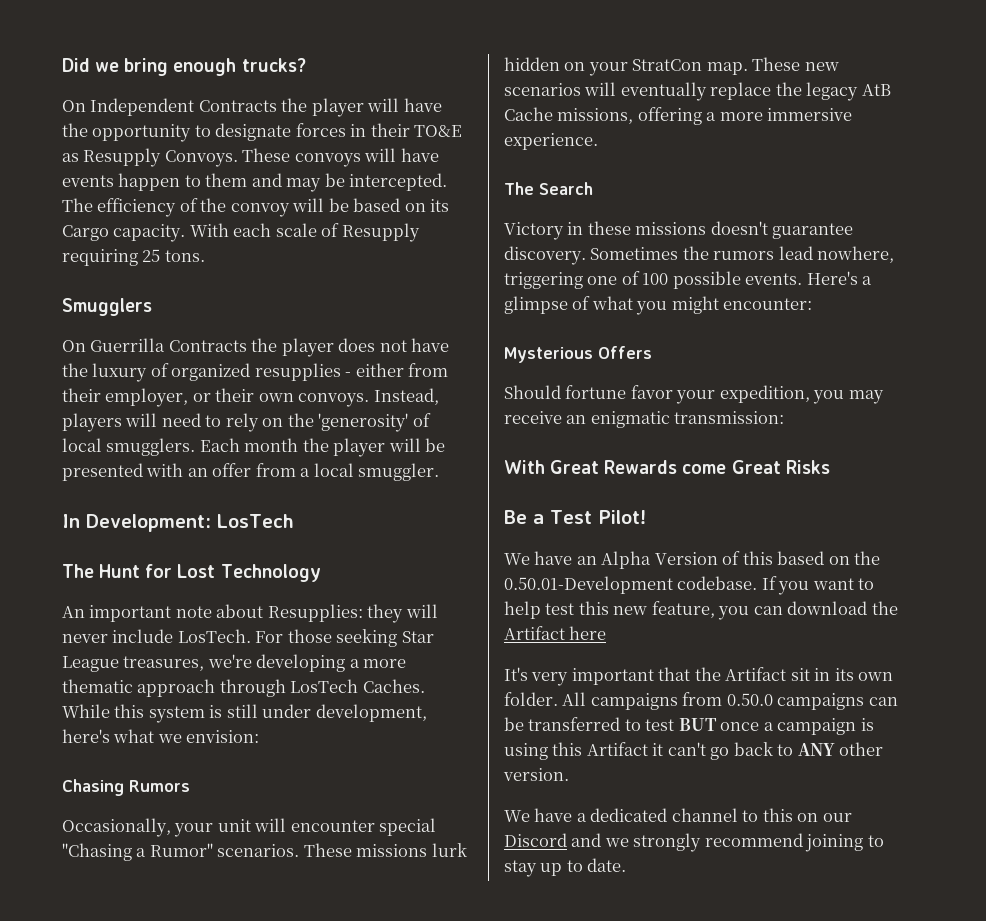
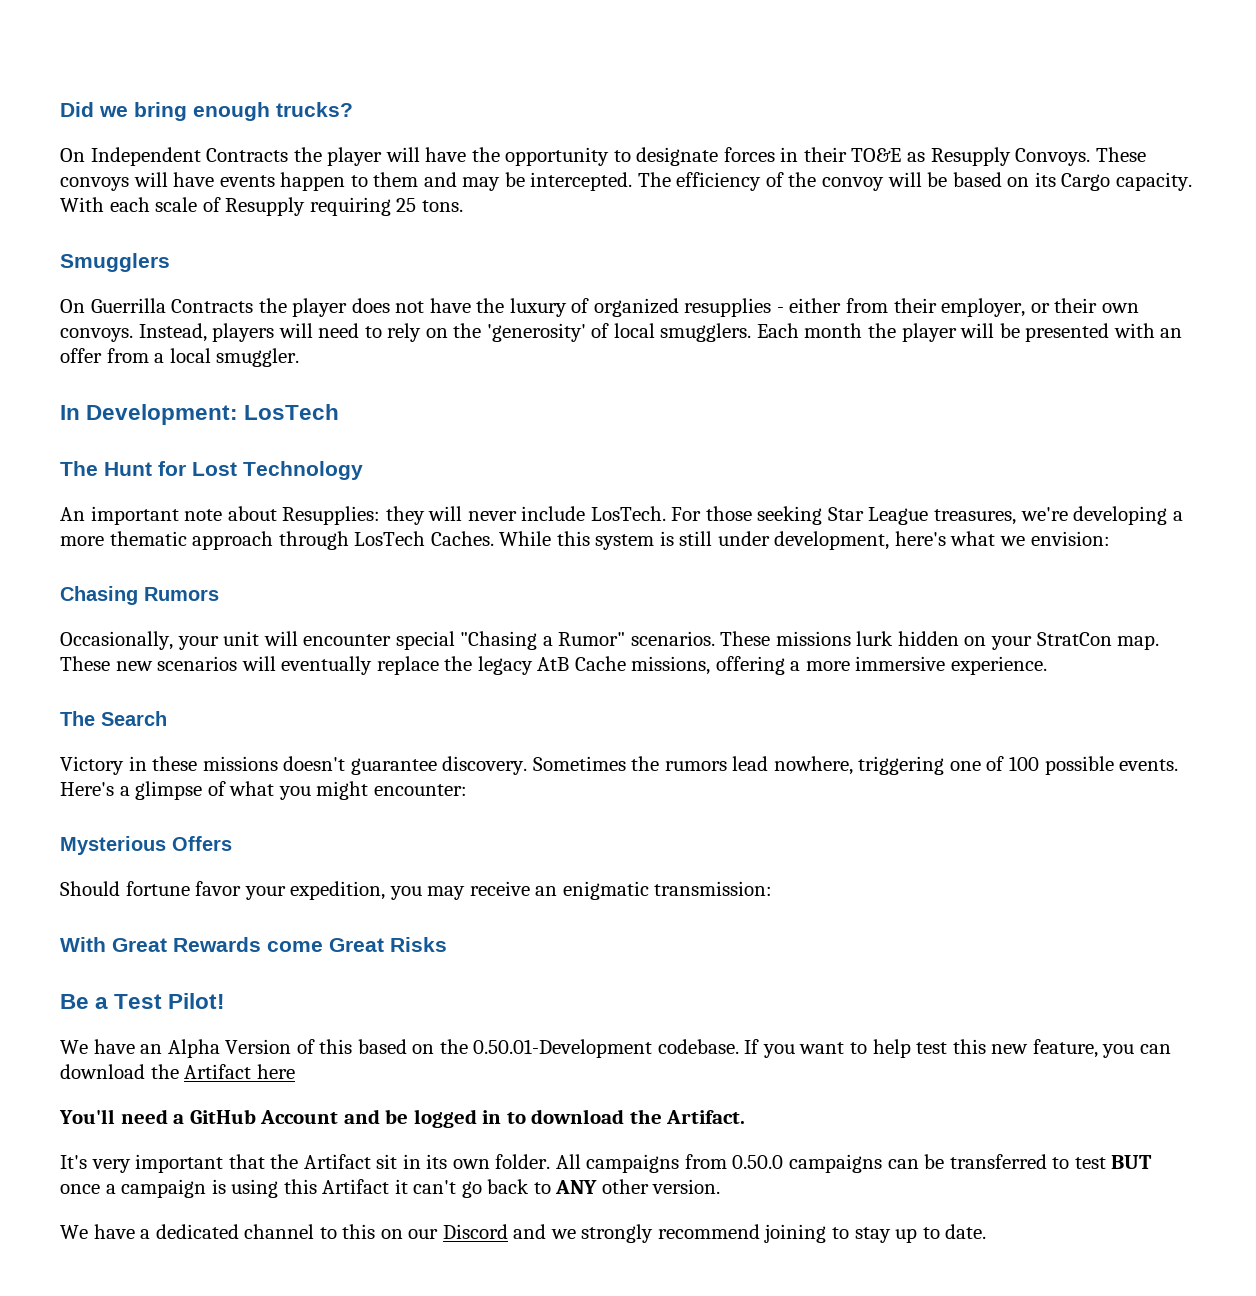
+ You'll need a GitHub Account and be logged in to download the Artifact.

